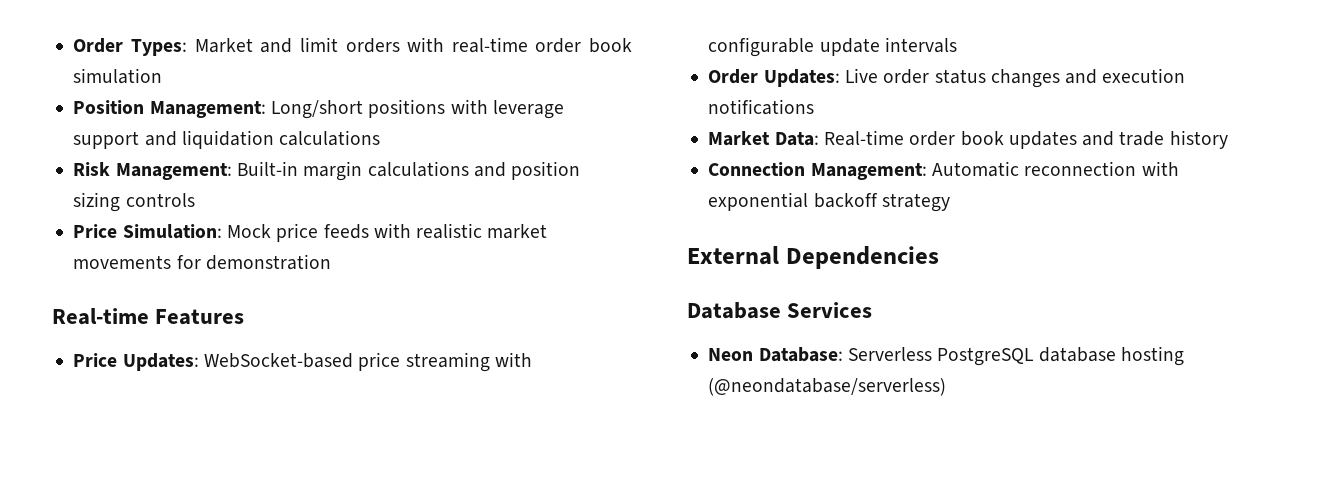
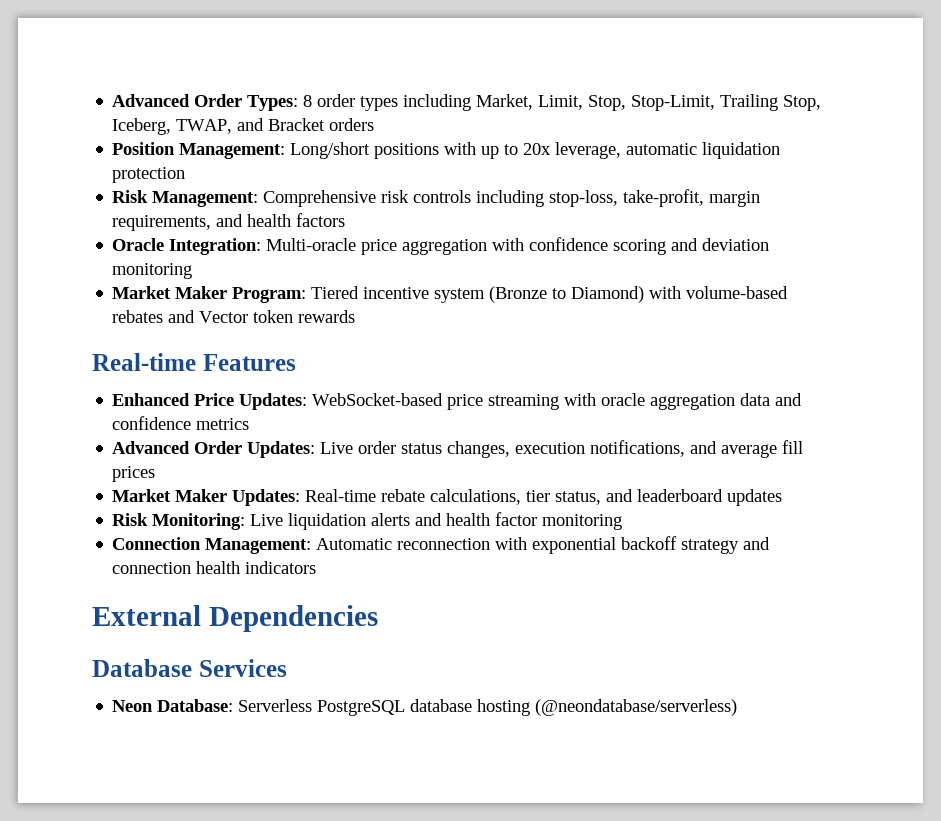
- Order Types: Market and limit orders with real-time order book simulation
+ Advanced Order Types: 8 order types including Market, Limit, Stop, Stop-Limit, Trailing Stop, Iceberg, TWAP, and Bracket orders
- Position Management: Long/short positions with leverage support and liquidation calculations
- Risk Management: Built-in margin calculations and position sizing controls
- Price Simulation: Mock price feeds with realistic market movements for demonstration
+ Position Management: Long/short positions with up to 20x leverage, automatic liquidation protection
+ Risk Management: Comprehensive risk controls including stop-loss, take-profit, margin requirements, and health factors
+ Oracle Integration: Multi-oracle price aggregation with confidence scoring and deviation monitoring
+ Market Maker Program: Tiered incentive system (Bronze to Diamond) with volume-based rebates and Vector token rewards
- Price Updates: WebSocket-based price streaming with configurable update intervals
- Order Updates: Live order status changes and execution notifications
- Market Data: Real-time order book updates and trade history
+ Enhanced Price Updates: WebSocket-based price streaming with oracle aggregation data and confidence metrics
+ Advanced Order Updates: Live order status changes, execution notifications, and average fill prices
+ Market Maker Updates: Real-time rebate calculations, tier status, and leaderboard updates
+ Risk Monitoring: Live liquidation alerts and health factor monitoring
- Connection Management: Automatic reconnection with exponential backoff strategy
+ Connection Management: Automatic reconnection with exponential backoff strategy and connection health indicators

